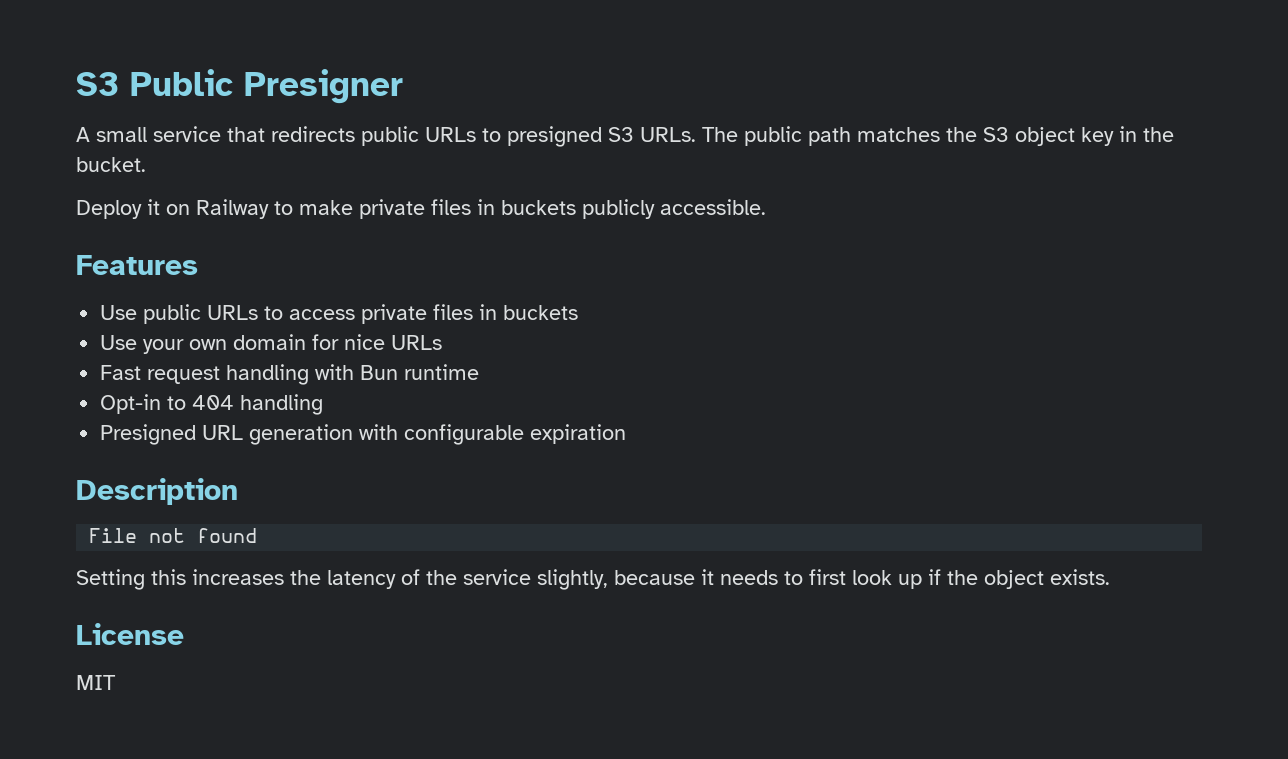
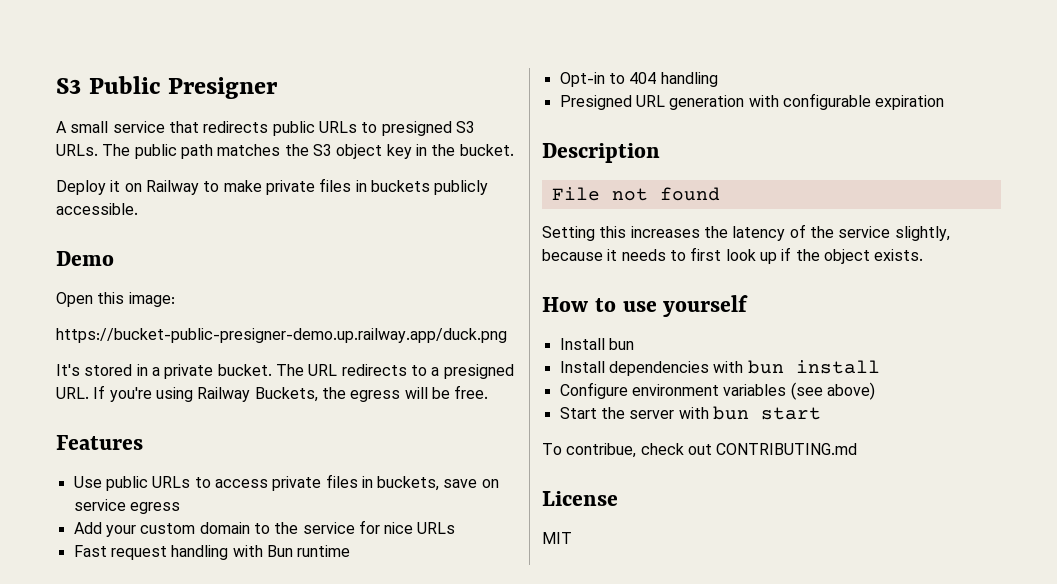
+ Demo
+ Open this image:
+ https://bucket-public-presigner-demo.up.railway.app/duck.png
+ It's stored in a private bucket. The URL redirects to a presigned URL. If you're using Railway Buckets, the egress will be free.
- Use public URLs to access private files in buckets
- Use your own domain for nice URLs
+ Use public URLs to access private files in buckets, save on service egress
+ Add your custom domain to the service for nice URLs
+ How to use yourself
+ Install bun
+ Install dependencies with bun install
+ Configure environment variables (see above)
+ Start the server with bun start
+ To contribue, check out CONTRIBUTING.md

